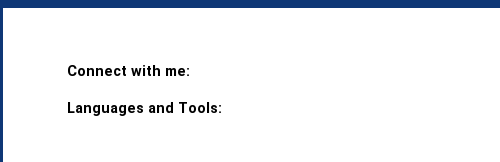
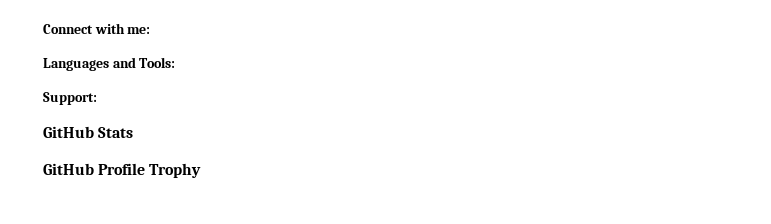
+ Support:
+ GitHub Stats
+ GitHub Profile Trophy

